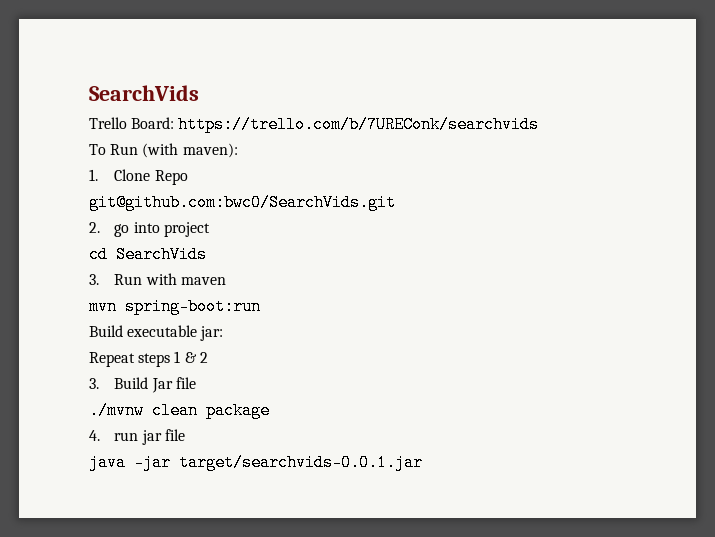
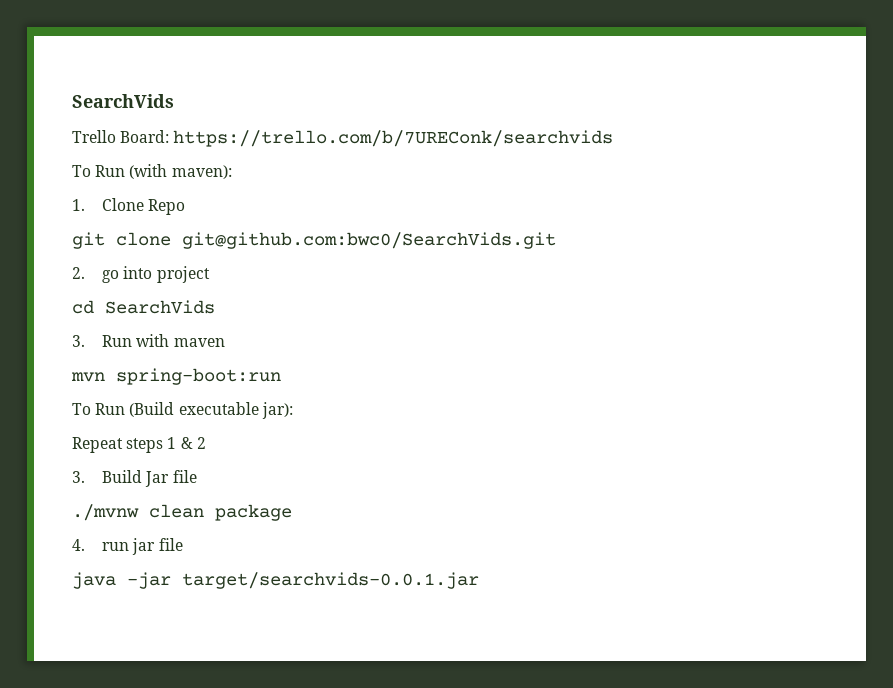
- git@github.com:bwc0/SearchVids.git
+ git clone git@github.com:bwc0/SearchVids.git
- Build executable jar:
+ To Run (Build executable jar):

